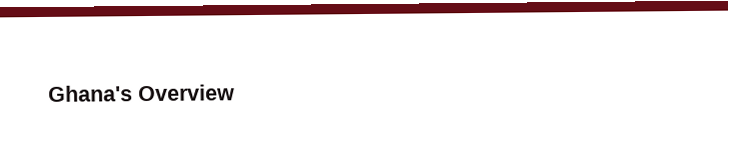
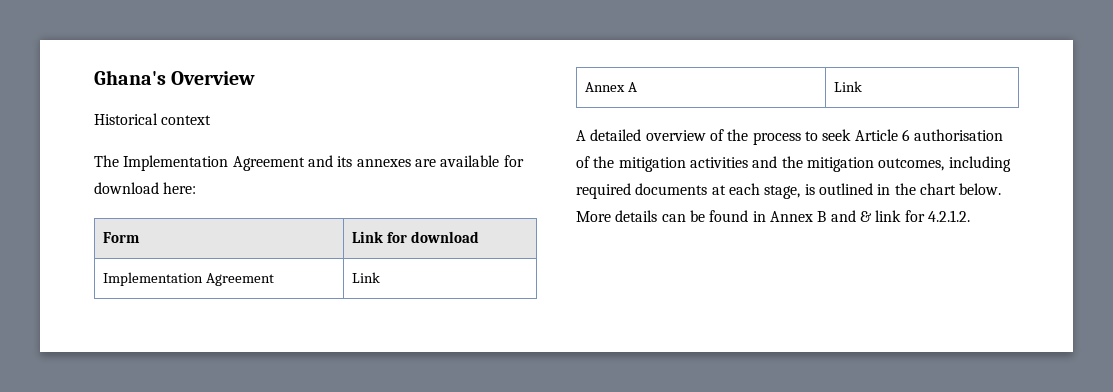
+ Historical context
+ The Implementation Agreement and its annexes are available for download here:
+ Form | Link for download
+ Implementation Agreement | Link
+ Annex A | Link
+ A detailed overview of the process to seek Article 6 authorisation of the mitigation activities and the mitigation outcomes, including required documents at each stage, is outlined in the chart below. More details can be found in Annex B and & link for 4.2.1.2.

